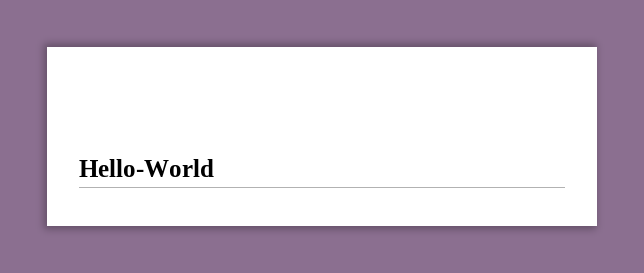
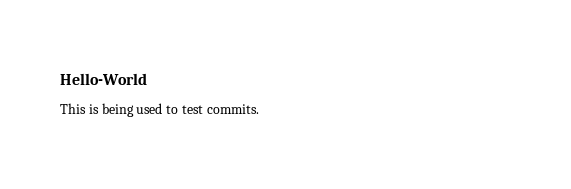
+ This is being used to test commits.

